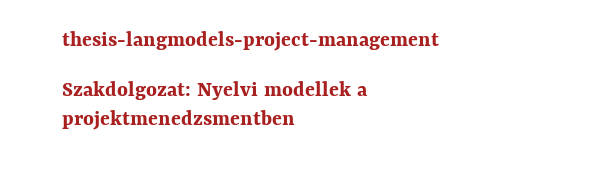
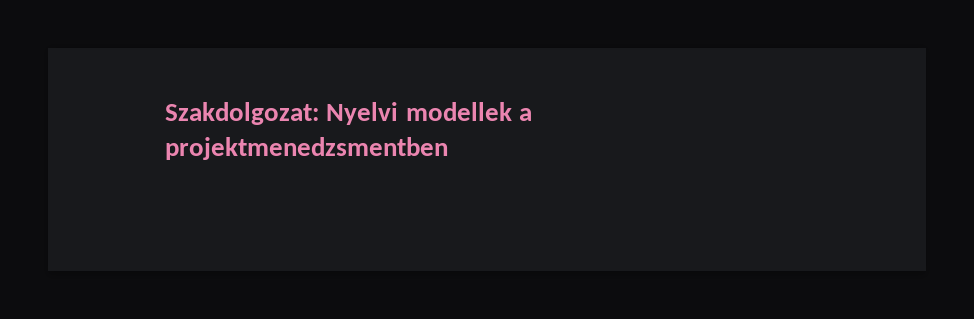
- thesis-langmodels-project-management

